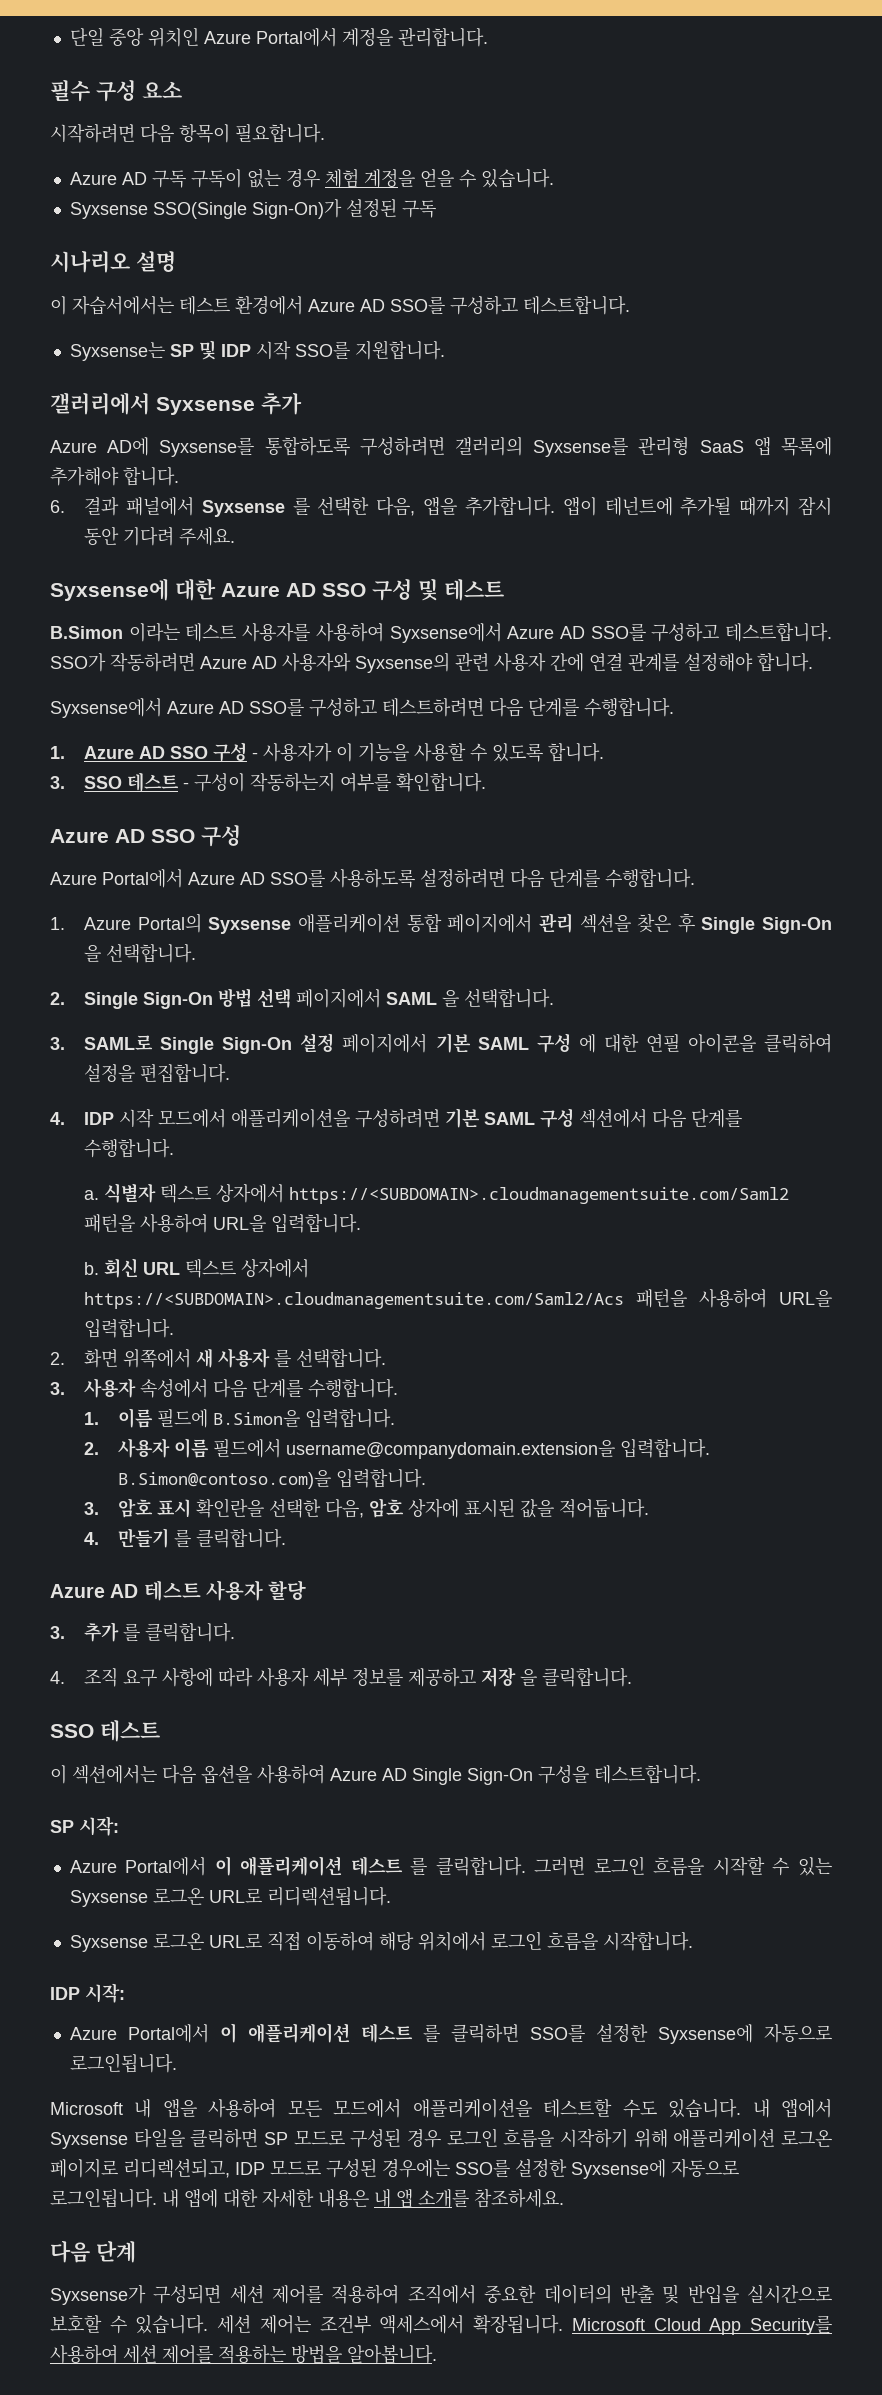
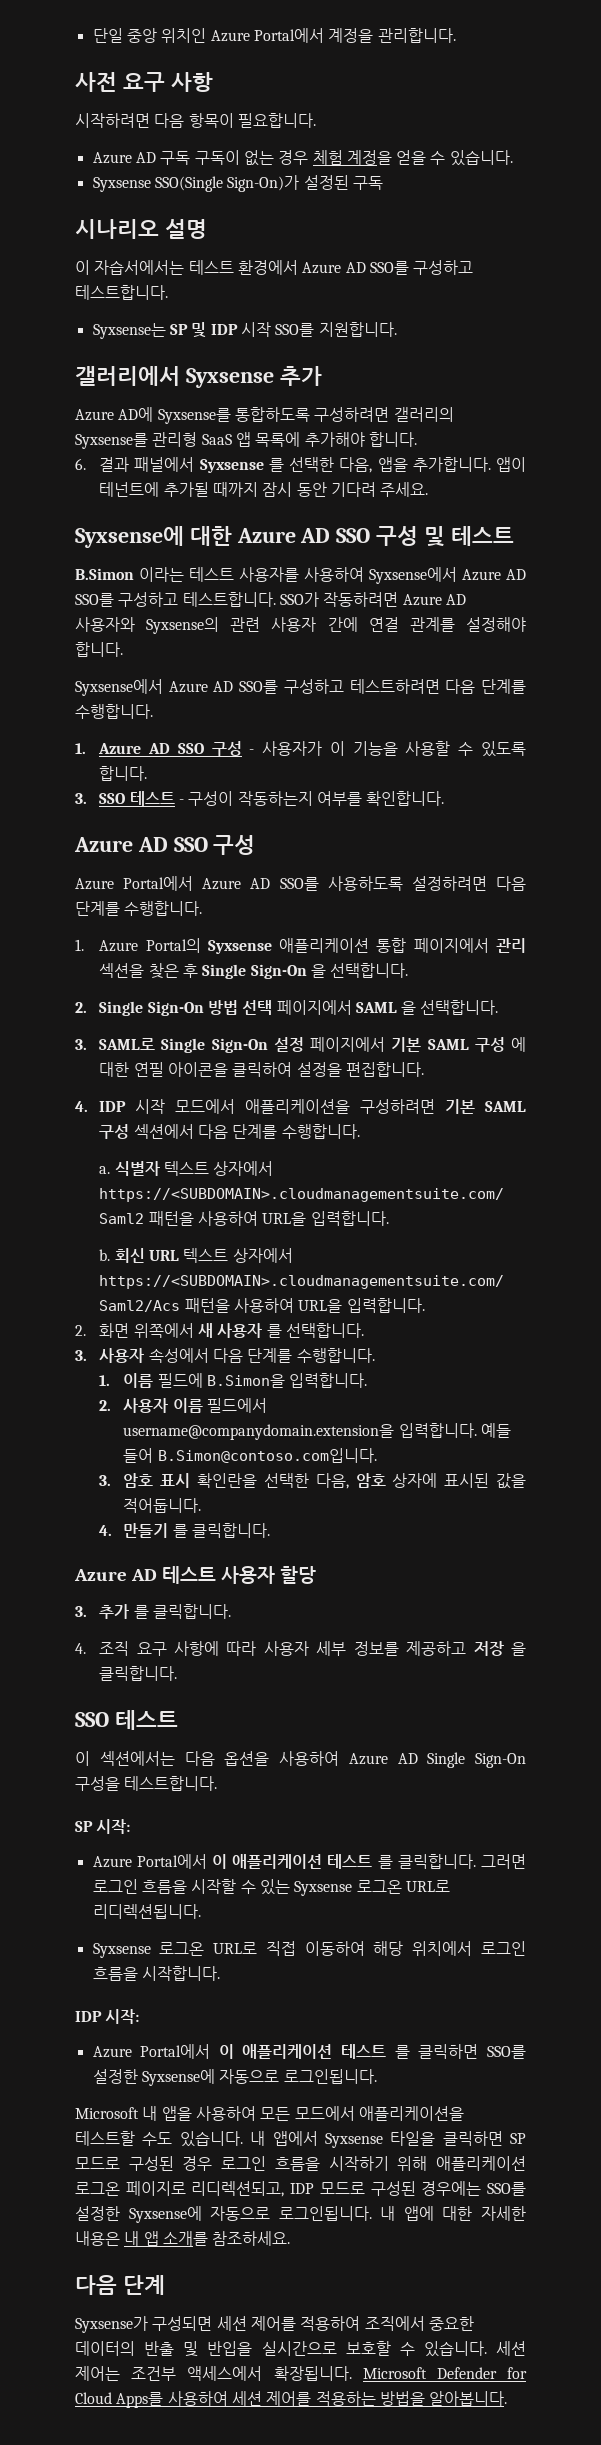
- 필수 구성 요소
+ 사전 요구 사항
- B.Simon@contoso.com)을 입력합니다.
+ 예들 들어 B.Simon@contoso.com입니다.
- Microsoft Cloud App Security를 사용하여 세션 제어를 적용하는 방법을 알아봅니다.
+ Microsoft Defender for Cloud Apps를 사용하여 세션 제어를 적용하는 방법을 알아봅니다.

